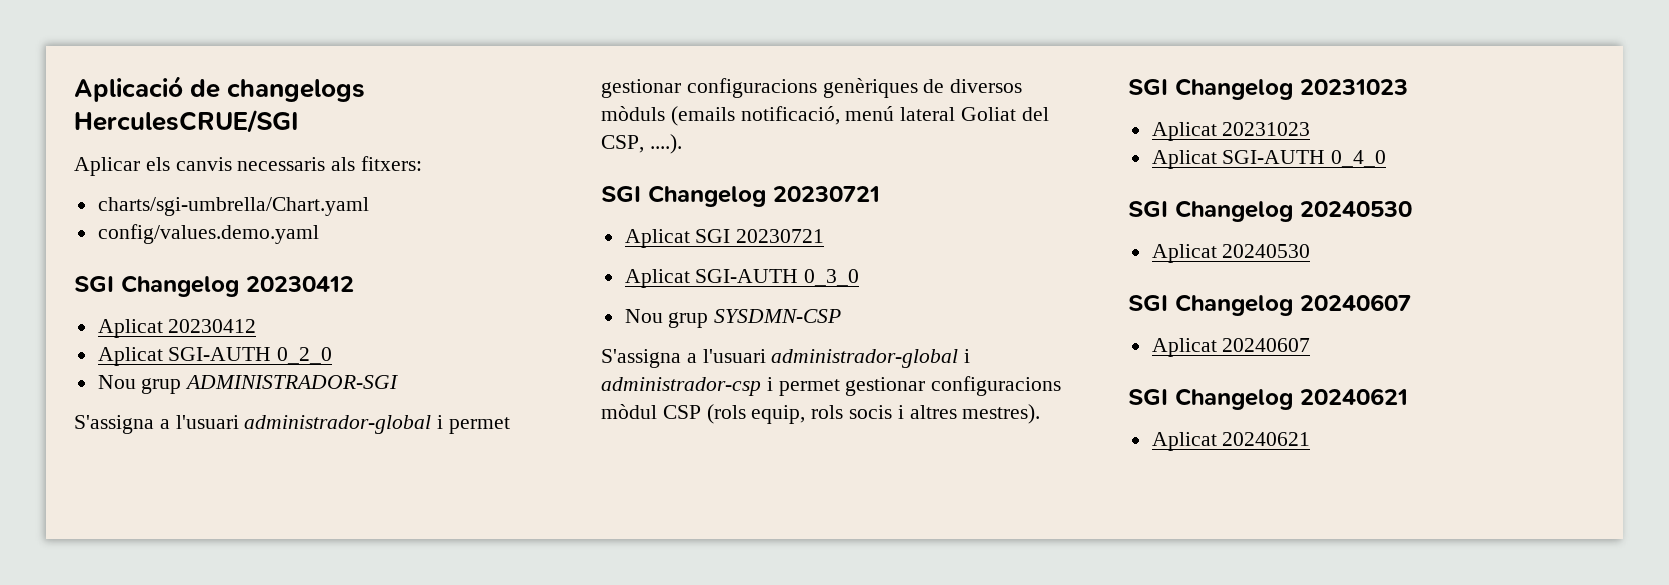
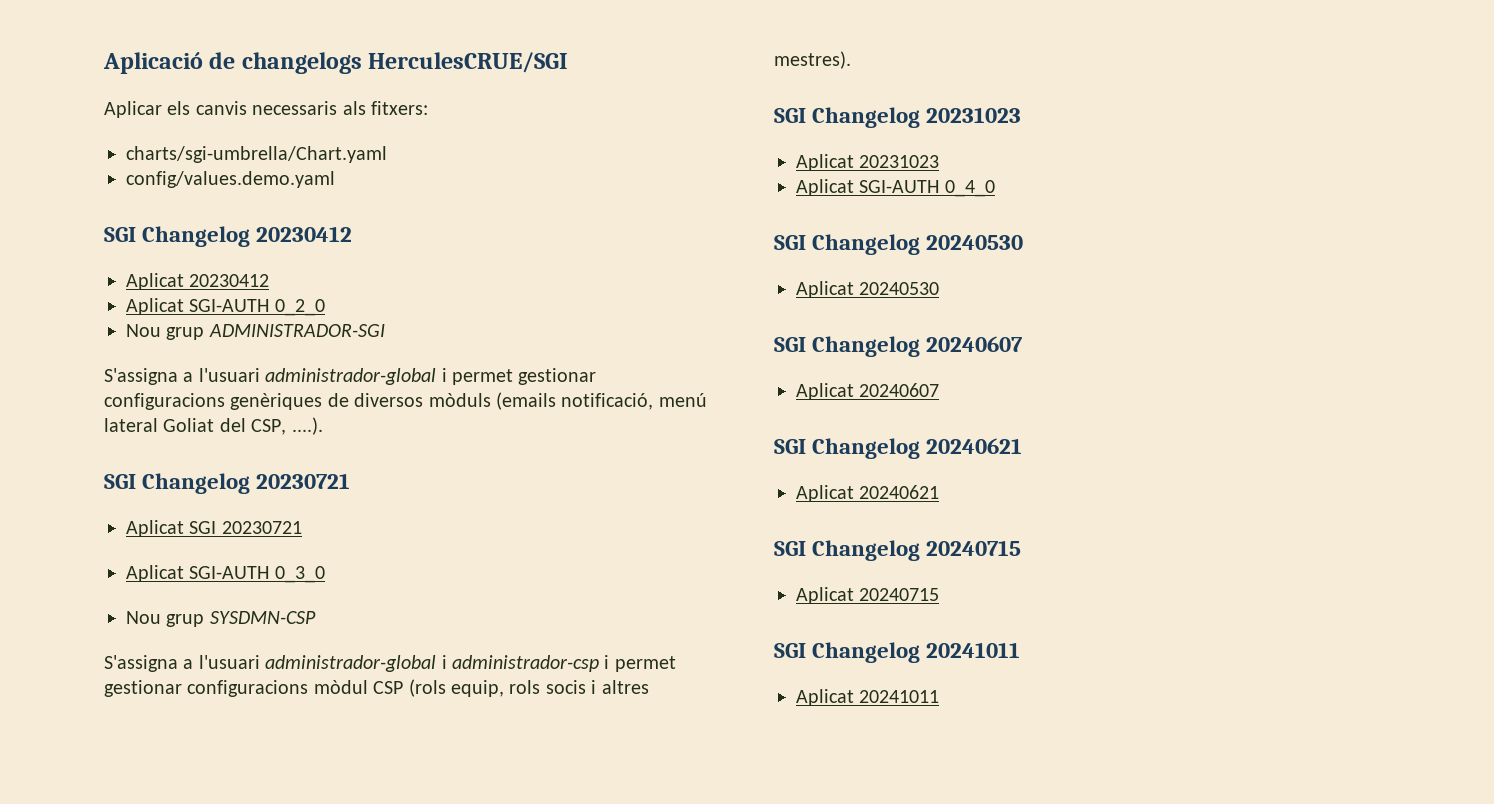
+ SGI Changelog 20240715
+ Aplicat 20240715
+ SGI Changelog 20241011
+ Aplicat 20241011

